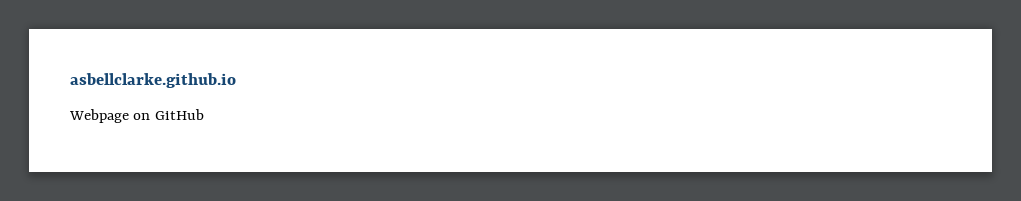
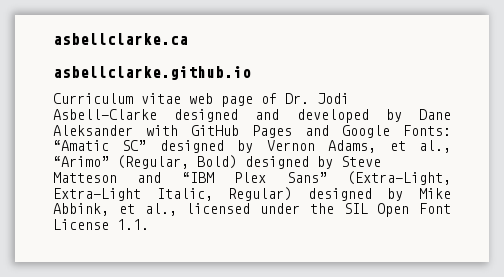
+ asbellclarke.ca
- Webpage on GitHub
+ Curriculum vitae web page of Dr. Jodi Asbell-Clarke designed and developed by Dane Aleksander with GitHub Pages and Google Fonts: “Amatic SC” designed by Vernon Adams, et al., “Arimo” (Regular, Bold) designed by Steve Matteson and “IBM Plex Sans” (Extra-Light, Extra-Light Italic, Regular) designed by Mike Abbink, et al., licensed under the SIL Open Font License 1.1.

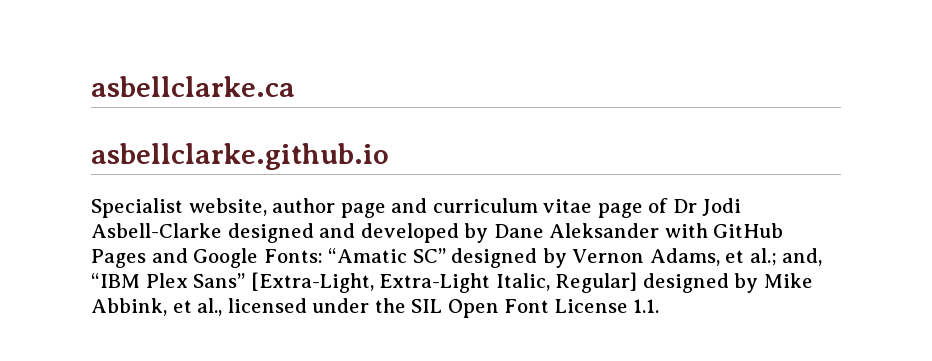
- Curriculum vitae web page of Dr. Jodi Asbell-Clarke designed and developed by Dane Aleksander with GitHub Pages and Google Fonts: “Amatic SC” designed by Vernon Adams, et al., “Arimo” (Regular, Bold) designed by Steve Matteson and “IBM Plex Sans” (Extra-Light, Extra-Light Italic, Regular) designed by Mike Abbink, et al., licensed under the SIL Open Font License 1.1.
+ Specialist website, author page and curriculum vitae page of Dr Jodi Asbell-Clarke designed and developed by Dane Aleksander with GitHub Pages and Google Fonts: “Amatic SC” designed by Vernon Adams, et al.; and, “IBM Plex Sans” [Extra-Light, Extra-Light Italic, Regular] designed by Mike Abbink, et al., licensed under the SIL Open Font License 1.1.

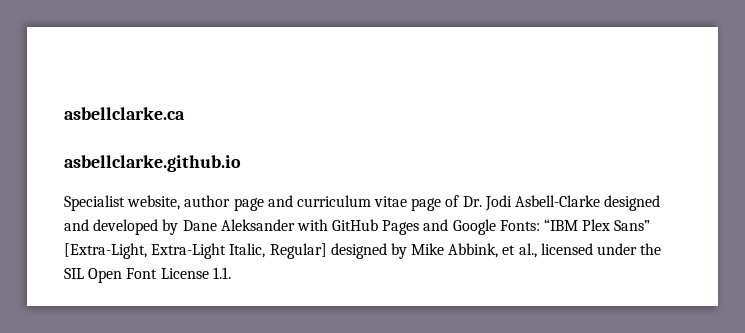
- Specialist website, author page and curriculum vitae page of Dr Jodi Asbell-Clarke designed and developed by Dane Aleksander with GitHub Pages and Google Fonts: “Amatic SC” designed by Vernon Adams, et al.; and, “IBM Plex Sans” [Extra-Light, Extra-Light Italic, Regular] designed by Mike Abbink, et al., licensed under the SIL Open Font License 1.1.
+ Specialist website, author page and curriculum vitae page of Dr. Jodi Asbell-Clarke designed and developed by Dane Aleksander with GitHub Pages and Google Fonts: “IBM Plex Sans” [Extra-Light, Extra-Light Italic, Regular] designed by Mike Abbink, et al., licensed under the SIL Open Font License 1.1.

